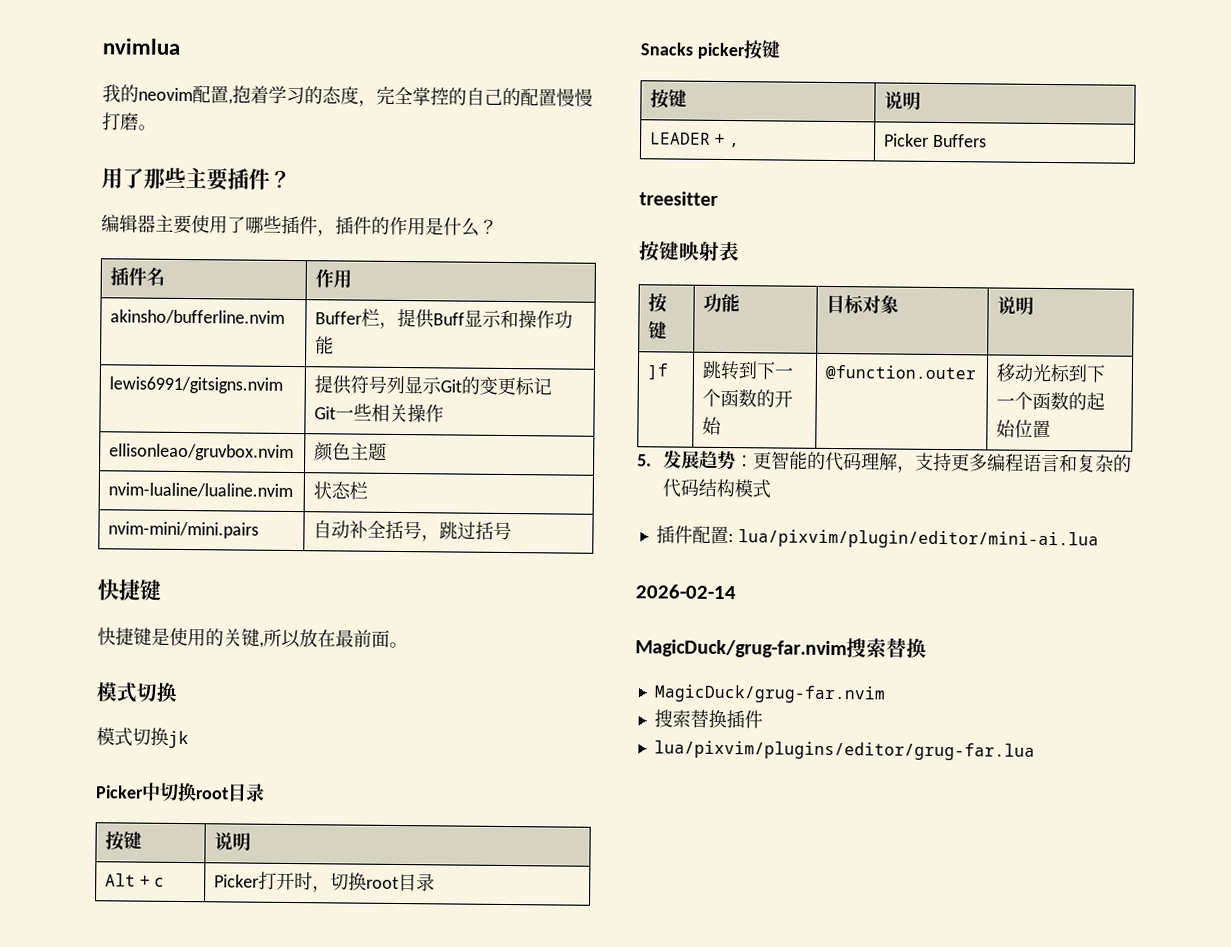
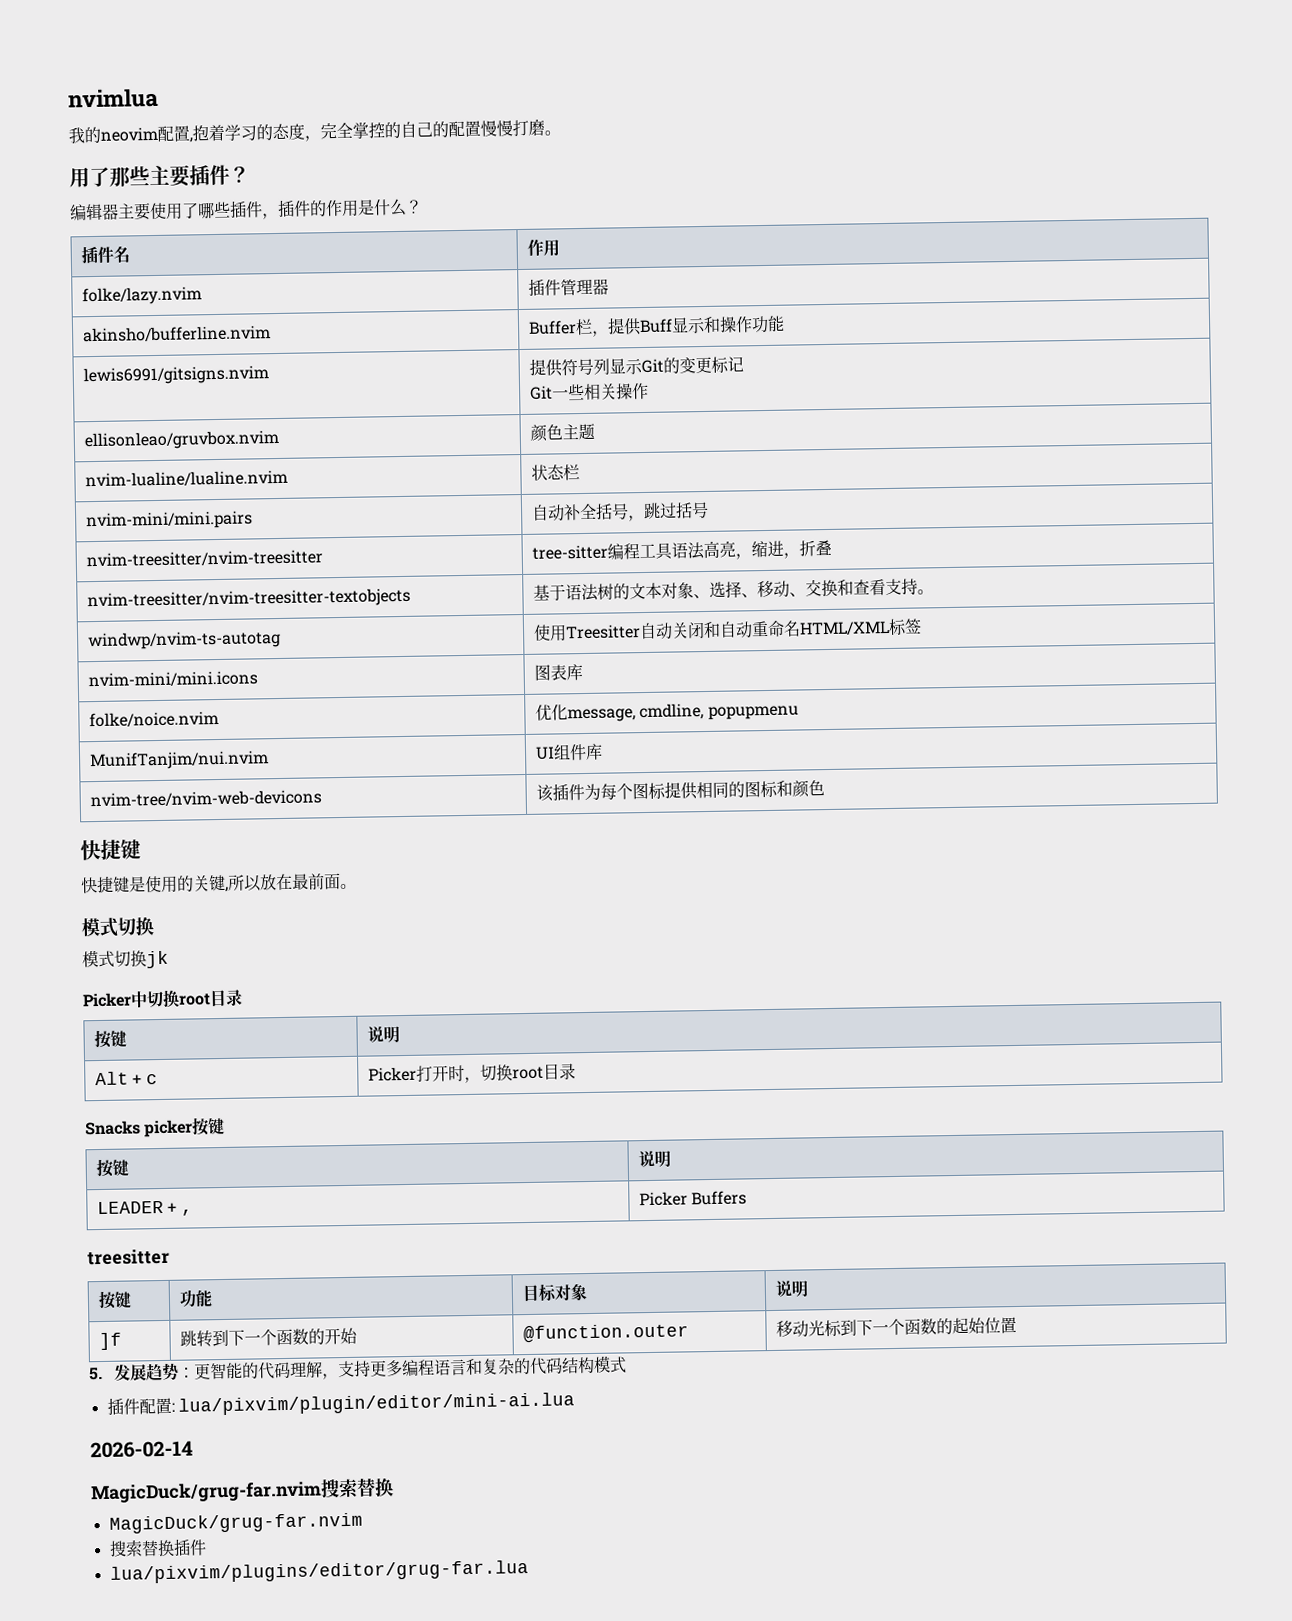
+ folke/lazy.nvim | 插件管理器
+ nvim-treesitter/nvim-treesitter | tree-sitter编程工具语法高亮，缩进，折叠
+ nvim-treesitter/nvim-treesitter-textobjects | 基于语法树的文本对象、选择、移动、交换和查看支持。
+ windwp/nvim-ts-autotag | 使用Treesitter自动关闭和自动重命名HTML/XML标签
+ nvim-mini/mini.icons | 图表库
+ folke/noice.nvim | 优化message, cmdline, popupmenu
+ MunifTanjim/nui.nvim | UI组件库
+ nvim-tree/nvim-web-devicons | 该插件为每个图标提供相同的图标和颜色
- 按键映射表

